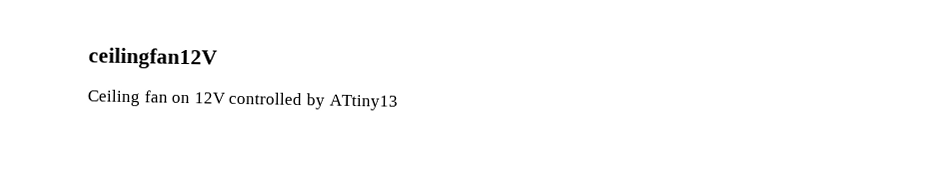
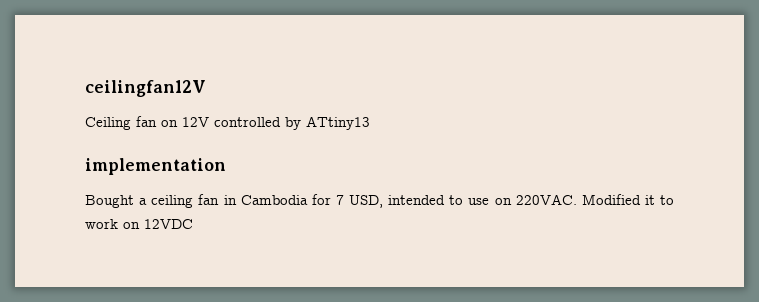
+ implementation
+ Bought a ceiling fan in Cambodia for 7 USD, intended to use on 220VAC. Modified it to work on 12VDC

